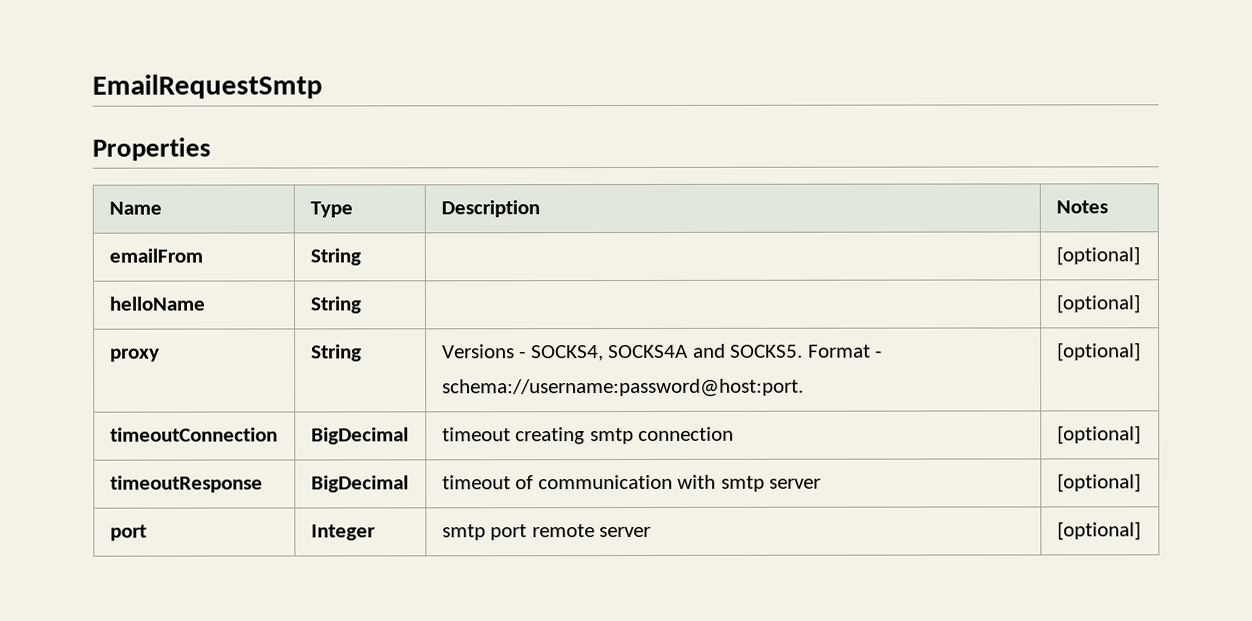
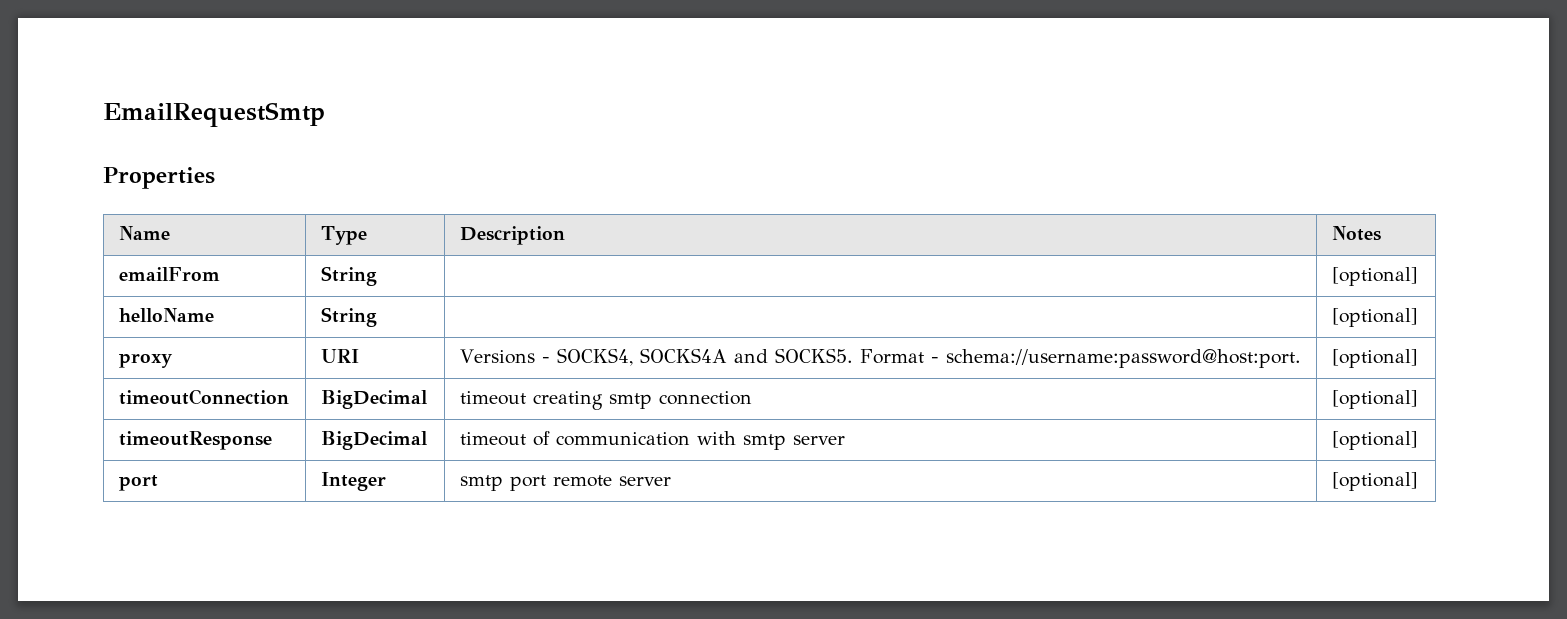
- proxy | String | Versions - SOCKS4, SOCKS4A and SOCKS5. Format - schema://username:password@host:port. | [optional]
+ proxy | URI | Versions - SOCKS4, SOCKS4A and SOCKS5. Format - schema://username:password@host:port. | [optional]

